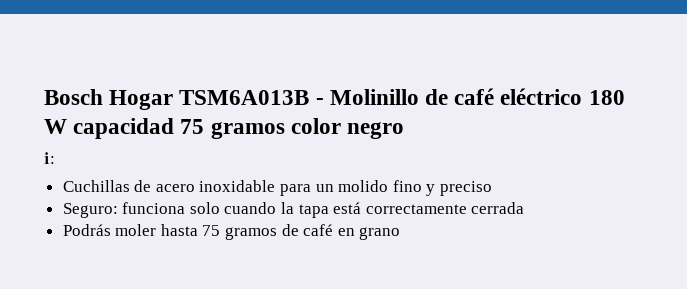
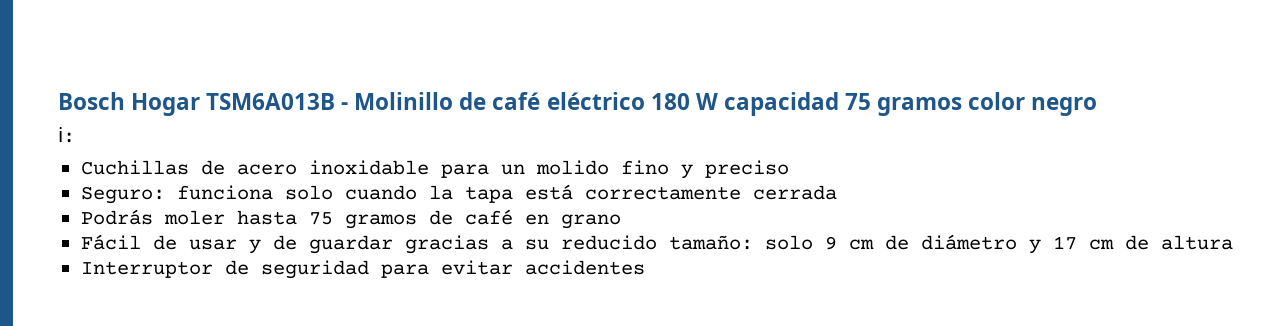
+ Fácil de usar y de guardar gracias a su reducido tamaño: solo 9 cm de diámetro y 17 cm de altura
+ Interruptor de seguridad para evitar accidentes

